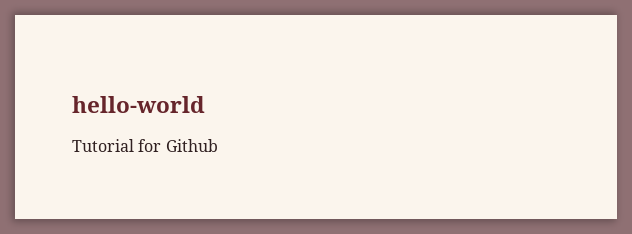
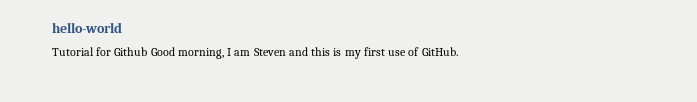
- Tutorial for Github
+ Tutorial for Github Good morning, I am Steven and this is my first use of GitHub.

